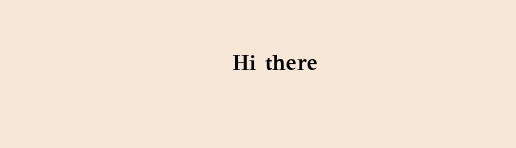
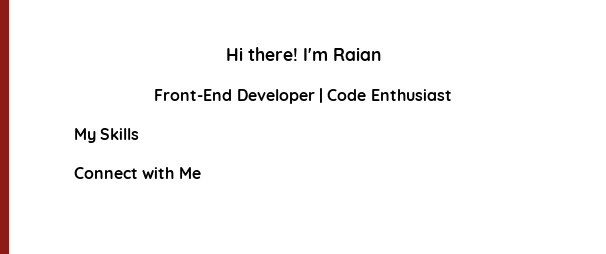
- Hi there
+ Hi there! I'm Raian
+ Front-End Developer | Code Enthusiast
+ My Skills
+ Connect with Me

